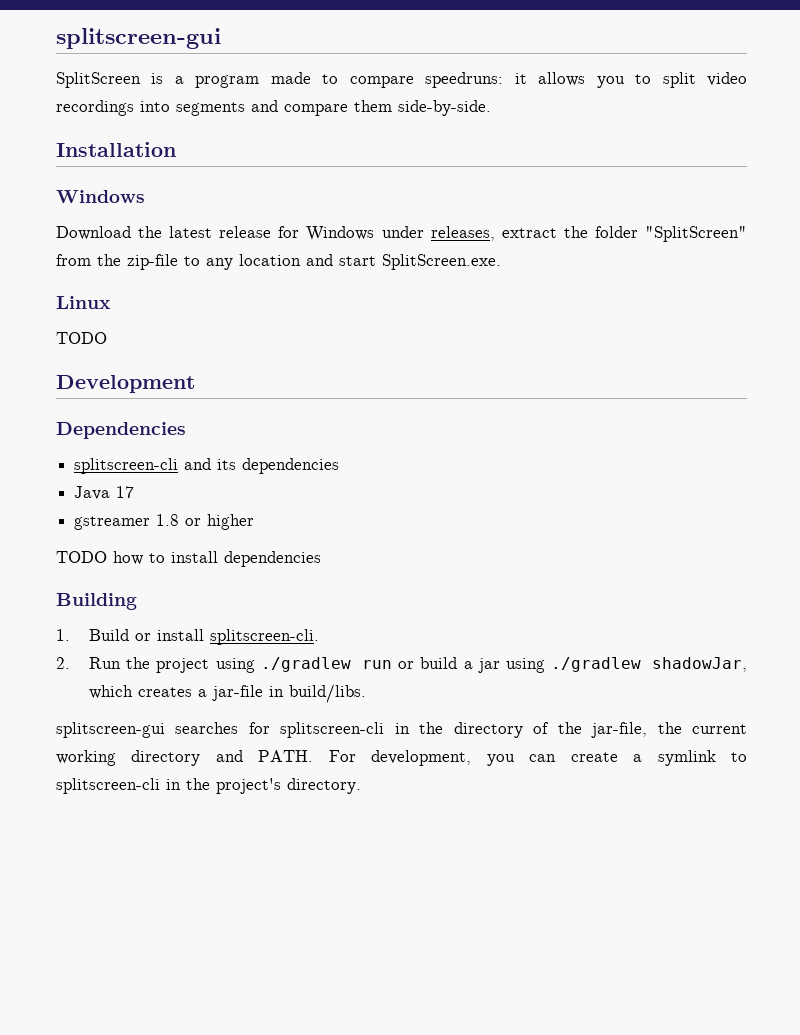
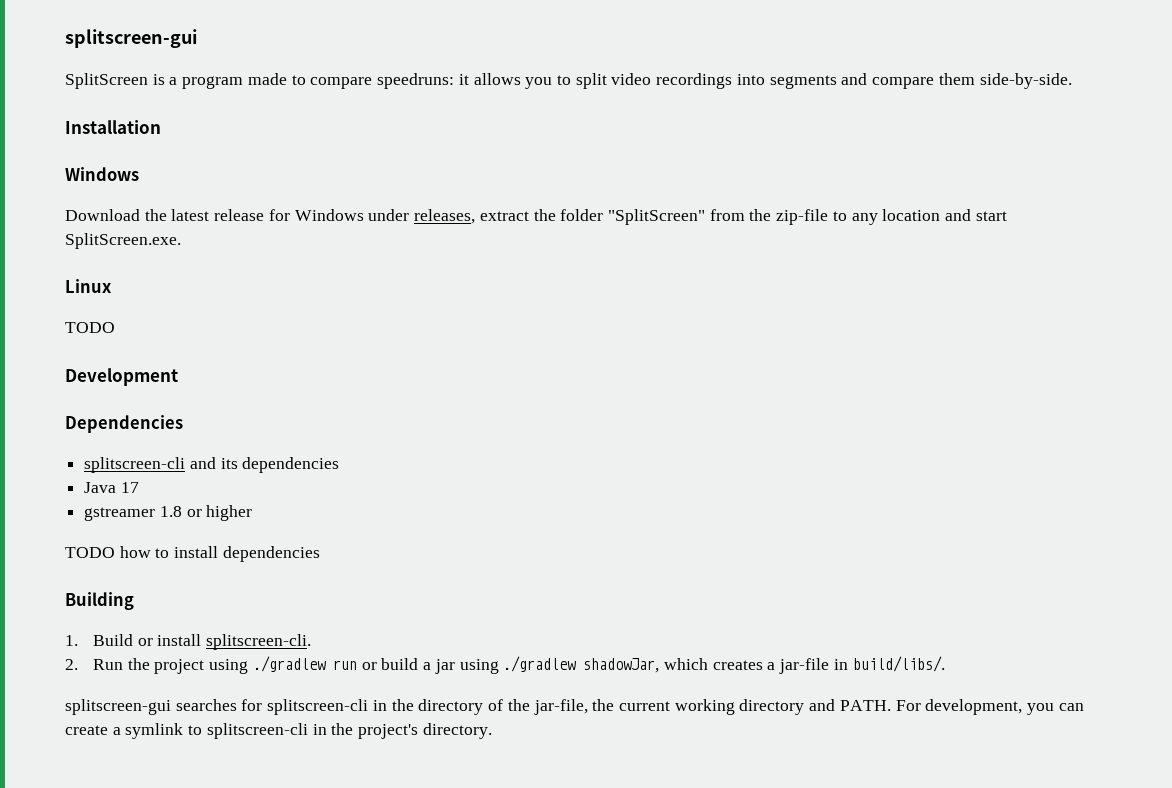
- 2. Run the project using ./gradlew run or build a jar using ./gradlew shadowJar, which creates a jar-file in build/libs.
+ 2. Run the project using ./gradlew run or build a jar using ./gradlew shadowJar, which creates a jar-file in build/libs/.

